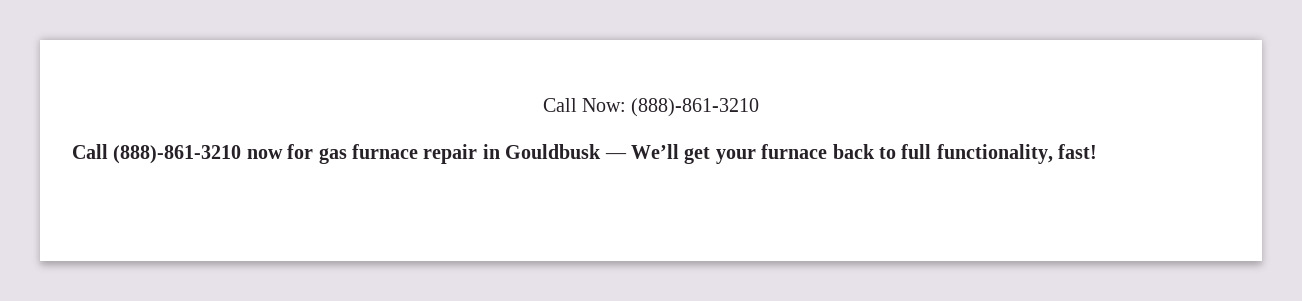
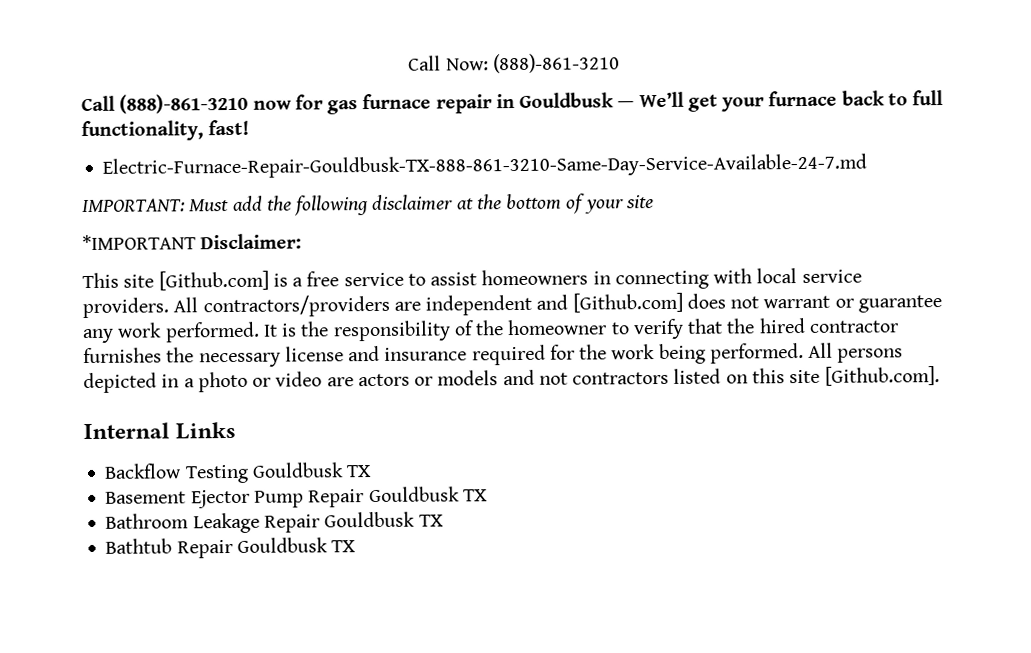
+ Electric-Furnace-Repair-Gouldbusk-TX-888-861-3210-Same-Day-Service-Available-24-7.md
+ IMPORTANT: Must add the following disclaimer at the bottom of your site
+ *IMPORTANT Disclaimer:
+ This site [Github.com] is a free service to assist homeowners in connecting with local service providers. All contractors/providers are independent and [Github.com] does not warrant or guarantee any work performed. It is the responsibility of the homeowner to verify that the hired contractor furnishes the necessary license and insurance required for the work being performed. All persons depicted in a photo or video are actors or models and not contractors listed on this site [Github.com].
+ Internal Links
+ Backflow Testing Gouldbusk TX
+ Basement Ejector Pump Repair Gouldbusk TX
+ Bathroom Leakage Repair Gouldbusk TX
+ Bathtub Repair Gouldbusk TX

